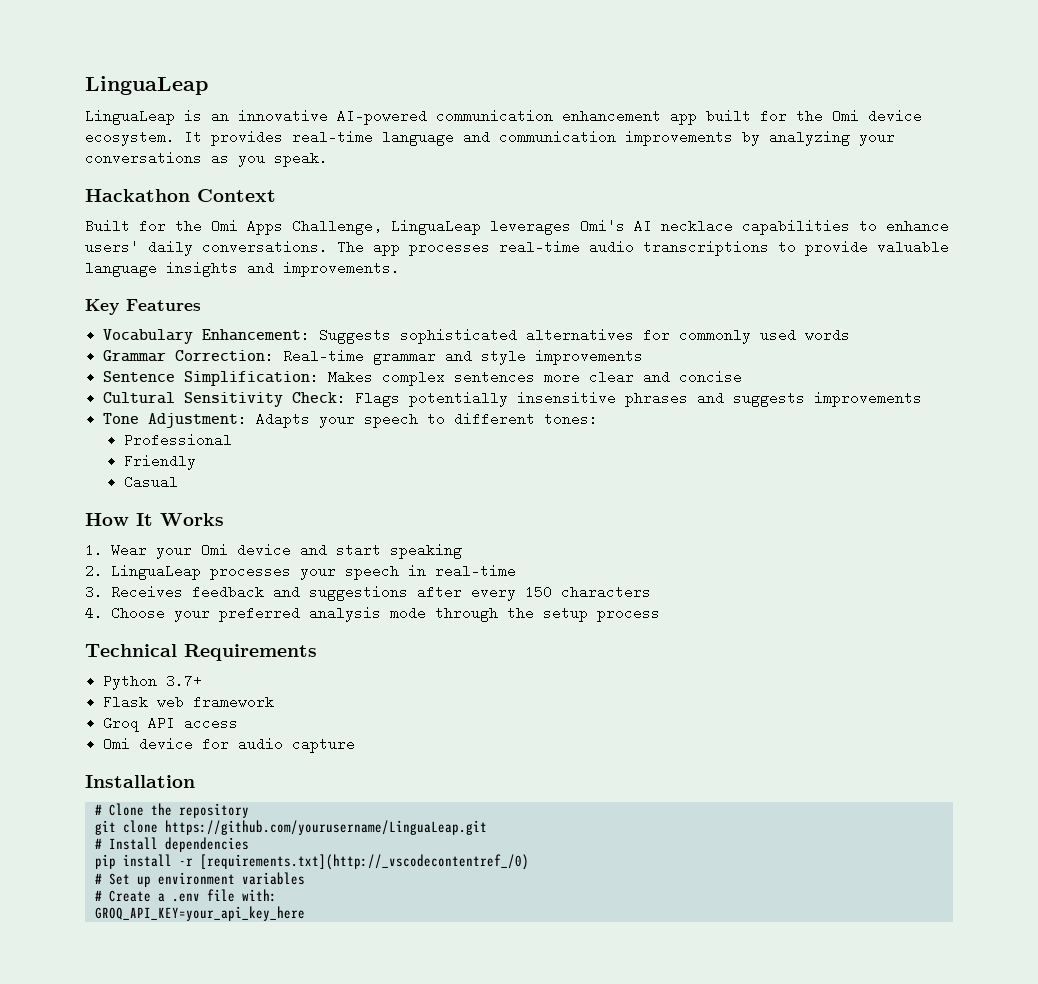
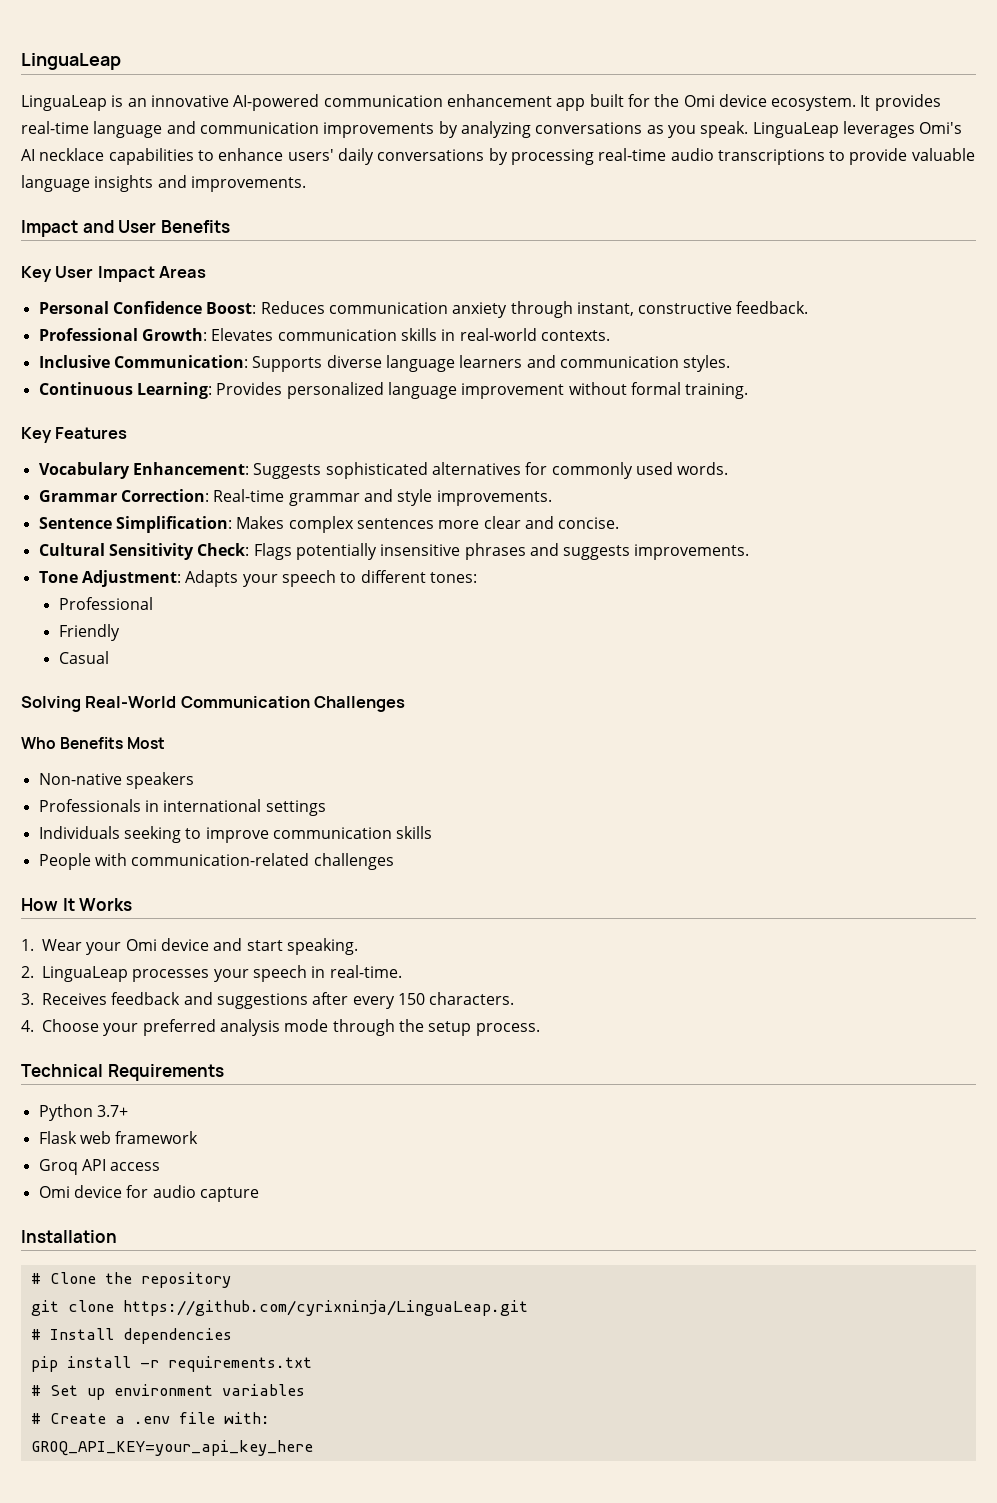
- It provides real-time language and communication improvements by analyzing your conversations as you speak.
- Hackathon Context
- Built for the Omi Apps Challenge, LinguaLeap leverages Omi's AI necklace capabilities to enhance users' daily conversations. The app processes real-time audio transcriptions to provide valuable language insights and improvements.
+ It provides real-time language and communication improvements by analyzing conversations as you speak. LinguaLeap leverages Omi's AI necklace capabilities to enhance users' daily conversations by processing real-time audio transcriptions to provide valuable language insights and improvements.
+ Impact and User Benefits
+ Key User Impact Areas
+ Personal Confidence Boost: Reduces communication anxiety through instant, constructive feedback.
+ Professional Growth: Elevates communication skills in real-world contexts.
+ Inclusive Communication: Supports diverse language learners and communication styles.
+ Continuous Learning: Provides personalized language improvement without formal training.
- Vocabulary Enhancement: Suggests sophisticated alternatives for commonly used words
+ Vocabulary Enhancement: Suggests sophisticated alternatives for commonly used words.
- Grammar Correction: Real-time grammar and style improvements
+ Grammar Correction: Real-time grammar and style improvements.
- Sentence Simplification: Makes complex sentences more clear and concise
+ Sentence Simplification: Makes complex sentences more clear and concise.
- Cultural Sensitivity Check: Flags potentially insensitive phrases and suggests improvements
+ Cultural Sensitivity Check: Flags potentially insensitive phrases and suggests improvements.
+ Solving Real-World Communication Challenges
+ Who Benefits Most
+ Non-native speakers
+ Professionals in international settings
+ Individuals seeking to improve communication skills
+ People with communication-related challenges
- 1. Wear your Omi device and start speaking
+ 1. Wear your Omi device and start speaking.
- 2. LinguaLeap processes your speech in real-time
+ 2. LinguaLeap processes your speech in real-time.
- 3. Receives feedback and suggestions after every 150 characters
+ 3. Receives feedback and suggestions after every 150 characters.
- 4. Choose your preferred analysis mode through the setup process
+ 4. Choose your preferred analysis mode through the setup process.
- git clone https://github.com/yourusername/LinguaLeap.git
+ git clone https://github.com/cyrixninja/LinguaLeap.git
- pip install -r [requirements.txt](http://_vscodecontentref_/0)
+ pip install -r requirements.txt

